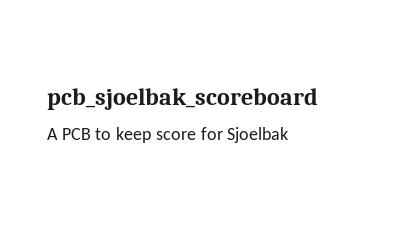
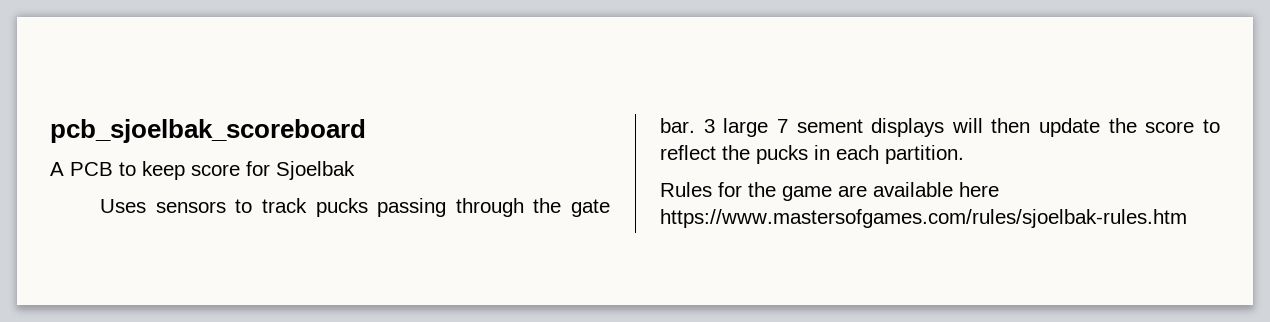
+ Uses sensors to track pucks passing through the gate bar. 3 large 7 sement displays will then update the score to reflect the pucks in each partition.
+ Rules for the game are available here https://www.mastersofgames.com/rules/sjoelbak-rules.htm

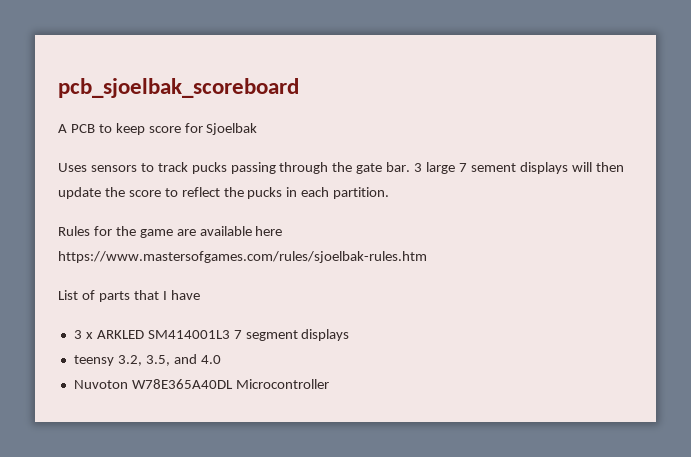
+ List of parts that I have
+ 3 x ARKLED SM414001L3 7 segment displays
+ teensy 3.2, 3.5, and 4.0
+ Nuvoton W78E365A40DL Microcontroller

